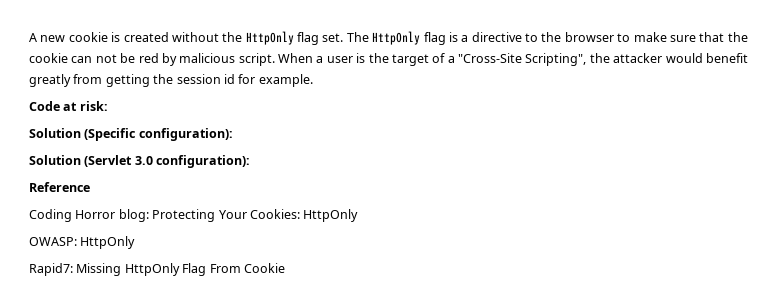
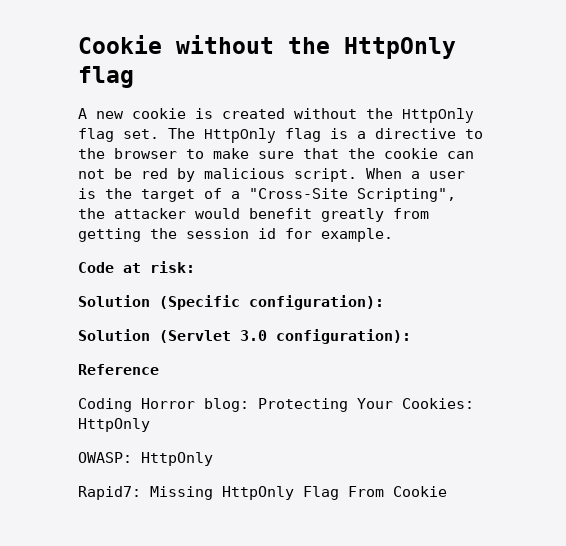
+ Cookie without the HttpOnly flag

